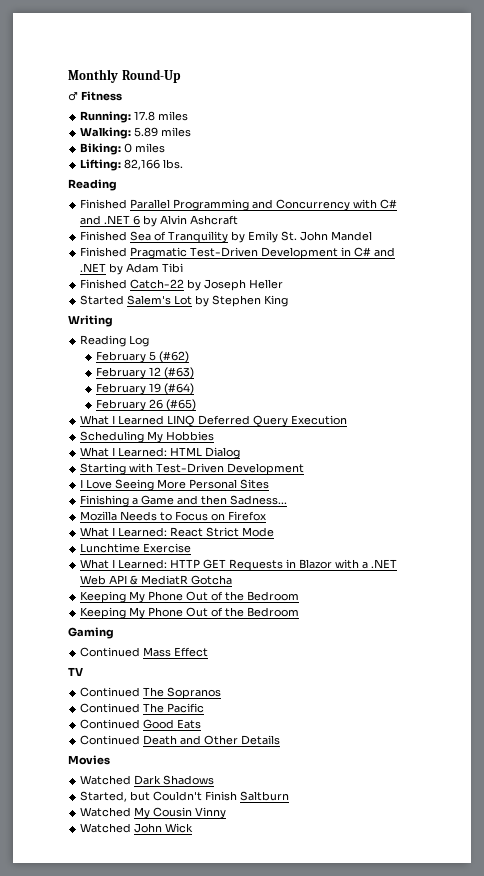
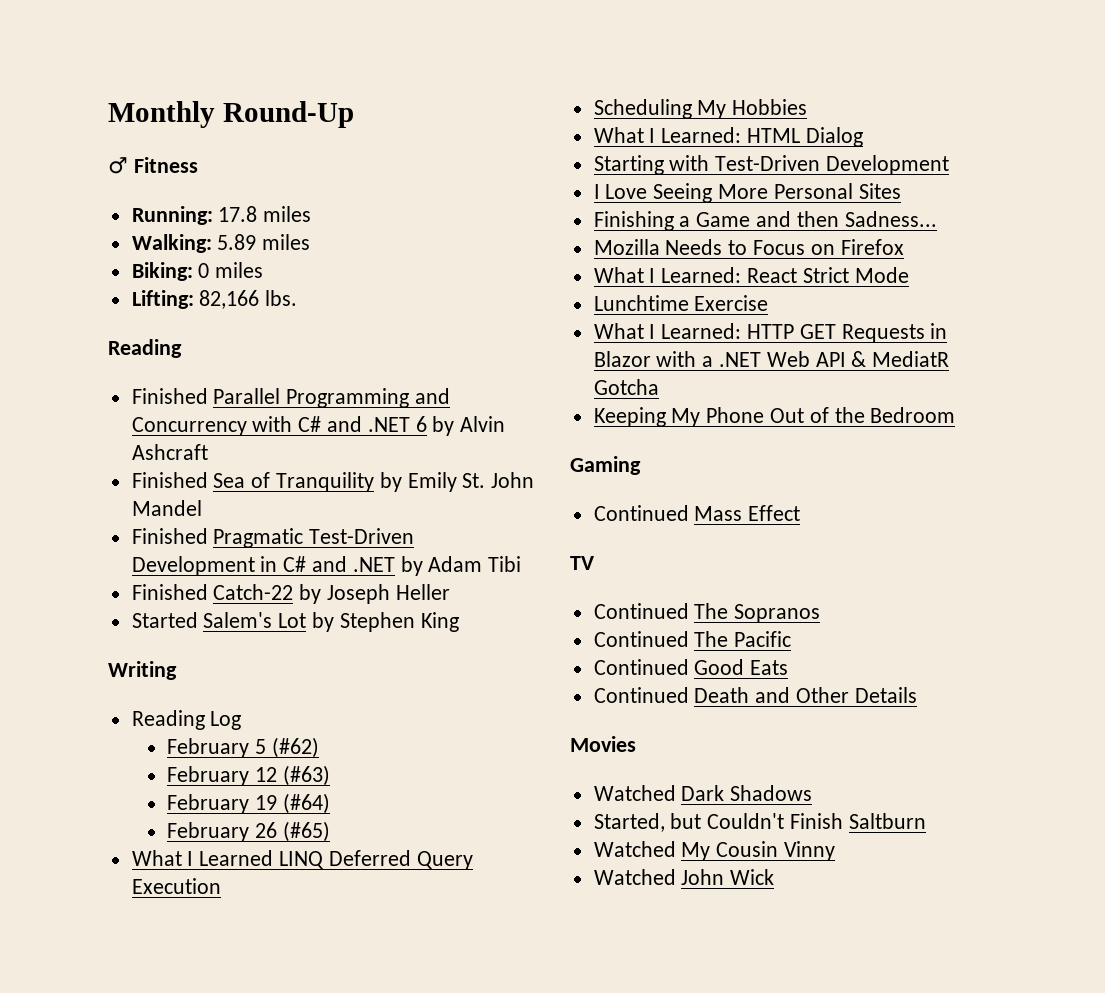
  What I Learned: HTTP GET Requests in Blazor with a .NET Web API & MediatR Gotcha
- Keeping My Phone Out of the Bedroom

